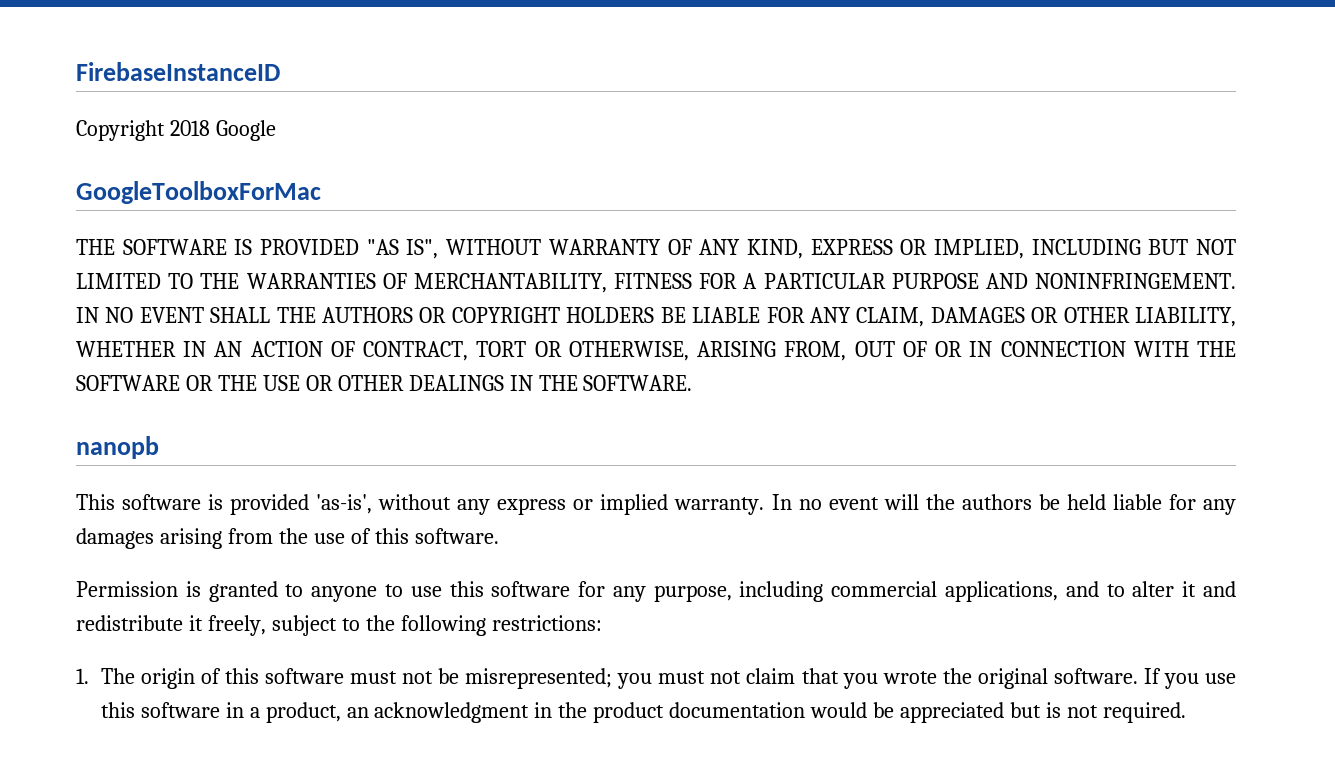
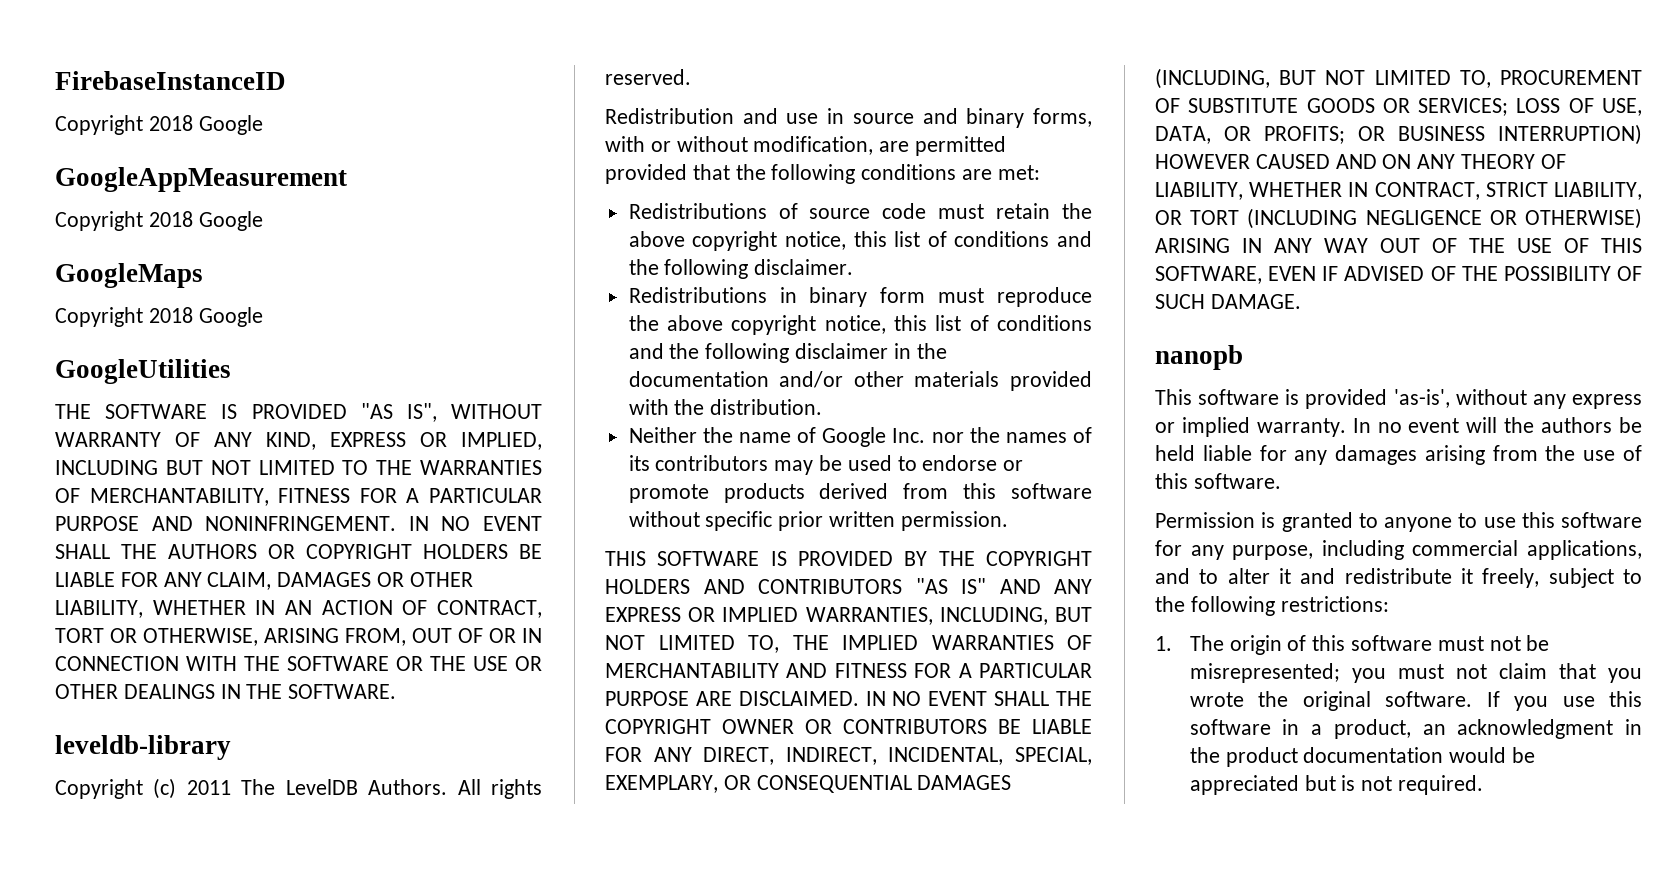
- GoogleToolboxForMac
+ GoogleAppMeasurement
+ Copyright 2018 Google
+ GoogleMaps
+ Copyright 2018 Google
+ GoogleUtilities
+ leveldb-library
+ Copyright (c) 2011 The LevelDB Authors. All rights reserved.
+ Redistribution and use in source and binary forms, with or without modification, are permitted provided that the following conditions are met:
+ Redistributions of source code must retain the above copyright notice, this list of conditions and the following disclaimer.
+ Redistributions in binary form must reproduce the above copyright notice, this list of conditions and the following disclaimer in the documentation and/or other materials provided with the distribution.
+ Neither the name of Google Inc. nor the names of its contributors may be used to endorse or promote products derived from this software without specific prior written permission.
+ THIS SOFTWARE IS PROVIDED BY THE COPYRIGHT HOLDERS AND CONTRIBUTORS "AS IS" AND ANY EXPRESS OR IMPLIED WARRANTIES, INCLUDING, BUT NOT LIMITED TO, THE IMPLIED WARRANTIES OF MERCHANTABILITY AND FITNESS FOR A PARTICULAR PURPOSE ARE DISCLAIMED. IN NO EVENT SHALL THE COPYRIGHT OWNER OR CONTRIBUTORS BE LIABLE FOR ANY DIRECT, INDIRECT, INCIDENTAL, SPECIAL, EXEMPLARY, OR CONSEQUENTIAL DAMAGES (INCLUDING, BUT NOT LIMITED TO, PROCUREMENT OF SUBSTITUTE GOODS OR SERVICES; LOSS OF USE, DATA, OR PROFITS; OR BUSINESS INTERRUPTION) HOWEVER CAUSED AND ON ANY THEORY OF LIABILITY, WHETHER IN CONTRACT, STRICT LIABILITY, OR TORT (INCLUDING NEGLIGENCE OR OTHERWISE) ARISING IN ANY WAY OUT OF THE USE OF THIS SOFTWARE, EVEN IF ADVISED OF THE POSSIBILITY OF SUCH DAMAGE.

